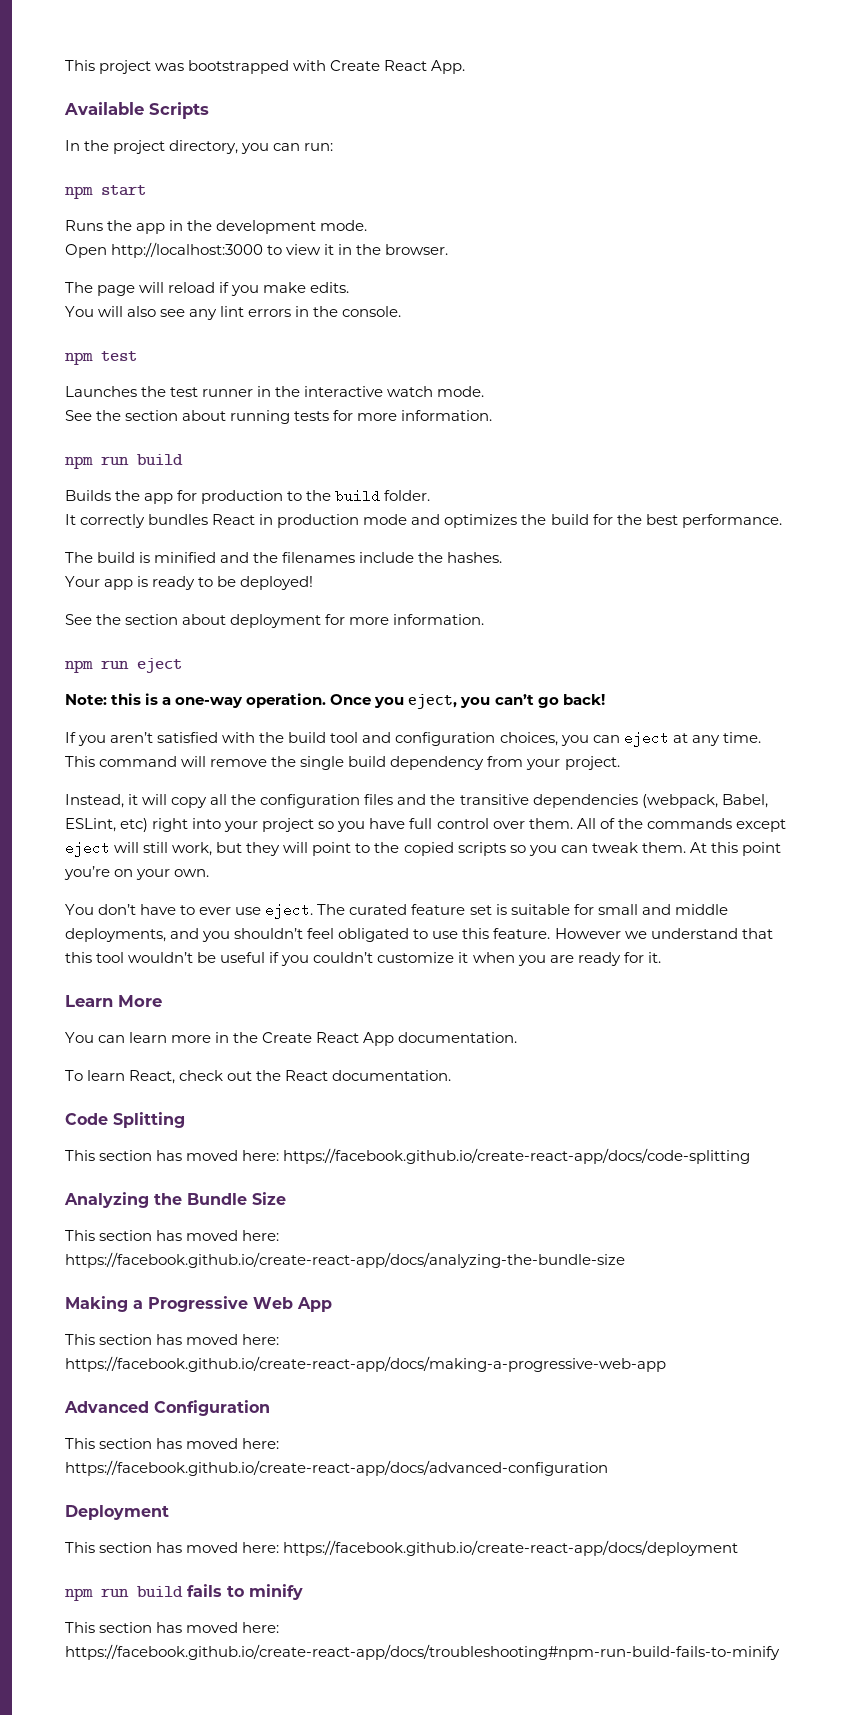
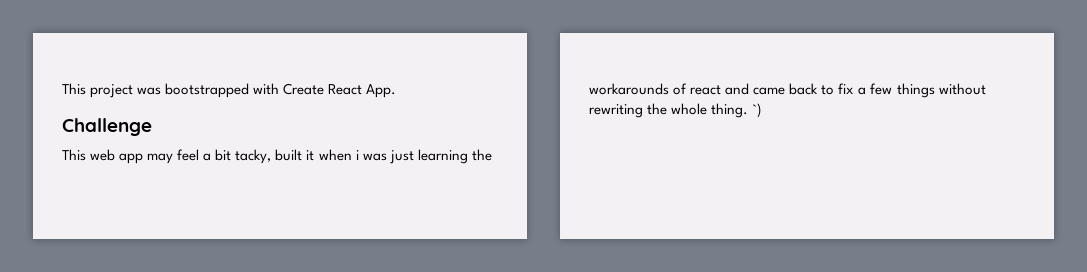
- Available Scripts
- In the project directory, you can run:
- npm start
- Runs the app in the development mode.
- Open http://localhost:3000 to view it in the browser.
- The page will reload if you make edits.
- You will also see any lint errors in the console.
- npm test
- Launches the test runner in the interactive watch mode.
- See the section about running tests for more information.
- npm run build
- Builds the app for production to the build folder.
- It correctly bundles React in production mode and optimizes the build for the best performance.
- The build is minified and the filenames include the hashes.
- Your app is ready to be deployed!
- See the section about deployment for more information.
- npm run eject
- Note: this is a one-way operation. Once you eject, you can’t go back!
- If you aren’t satisfied with the build tool and configuration choices, you can eject at any time. This command will remove the single build dependency from your project.
- Instead, it will copy all the configuration files and the transitive dependencies (webpack, Babel, ESLint, etc) right into your project so you have full control over them. All of the commands except eject will still work, but they will point to the copied scripts so you can tweak them. At this point you’re on your own.
- You don’t have to ever use eject. The curated feature set is suitable for small and middle deployments, and you shouldn’t feel obligated to use this feature. However we understand that this tool wouldn’t be useful if you couldn’t customize it when you are ready for it.
- Learn More
- You can learn more in the Create React App documentation.
- To learn React, check out the React documentation.
- Code Splitting
- This section has moved here: https://facebook.github.io/create-react-app/docs/code-splitting
- Analyzing the Bundle Size
- This section has moved here: https://facebook.github.io/create-react-app/docs/analyzing-the-bundle-size
- Making a Progressive Web App
- This section has moved here: https://facebook.github.io/create-react-app/docs/making-a-progressive-web-app
- Advanced Configuration
- This section has moved here: https://facebook.github.io/create-react-app/docs/advanced-configuration
- Deployment
- This section has moved here: https://facebook.github.io/create-react-app/docs/deployment
- npm run build fails to minify
- This section has moved here: https://facebook.github.io/create-react-app/docs/troubleshooting#npm-run-build-fails-to-minify
+ Challenge
+ This web app may feel a bit tacky, built it when i was just learning the workarounds of react and came back to fix a few things without rewriting the whole thing. `)

